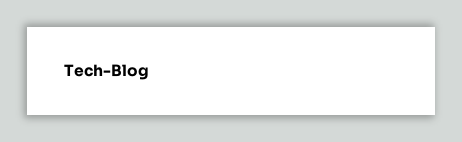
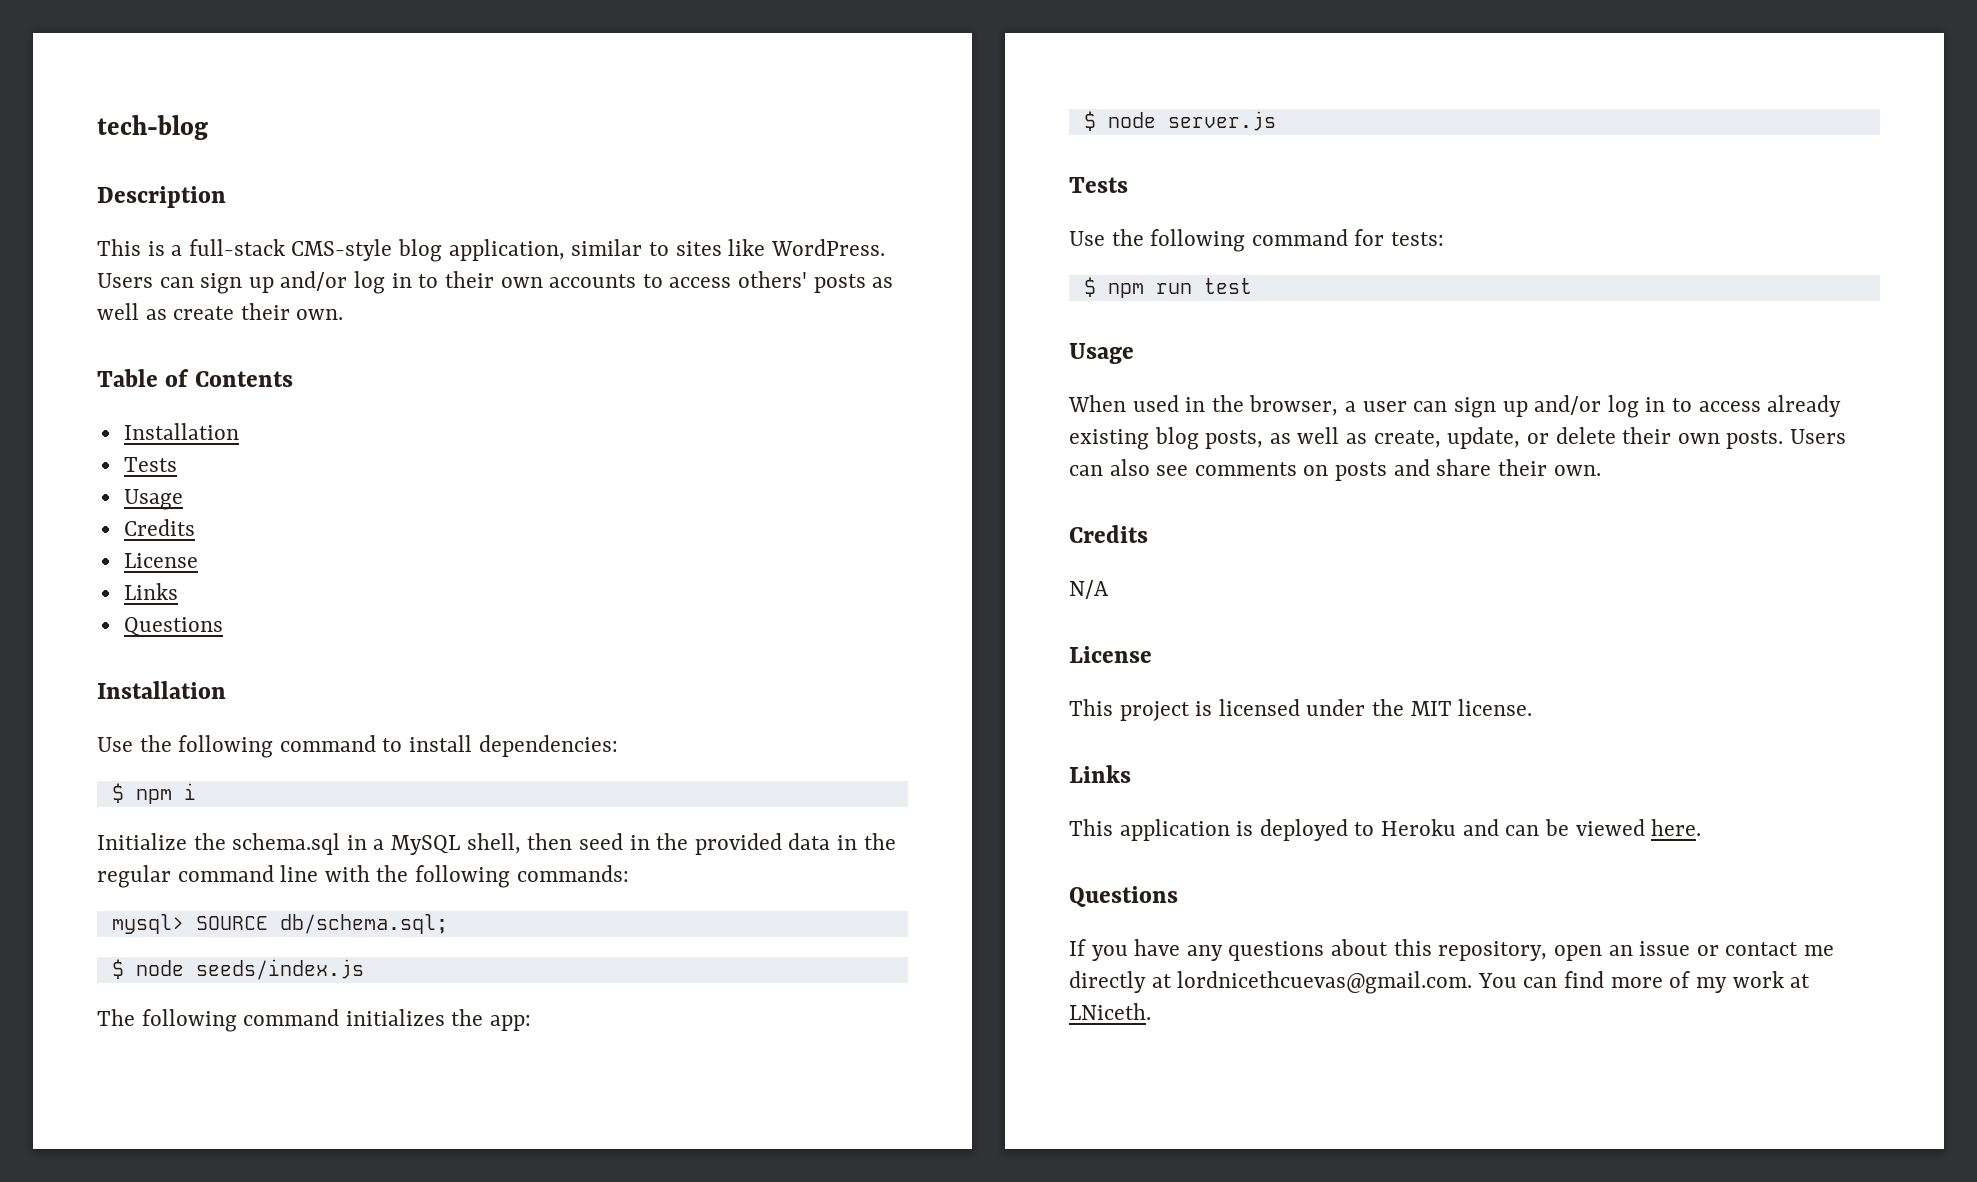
- Tech-Blog
+ tech-blog
+ Description
+ This is a full-stack CMS-style blog application, similar to sites like WordPress. Users can sign up and/or log in to their own accounts to access others' posts as well as create their own.
+ Table of Contents
+ Installation
+ Tests
+ Usage
+ Credits
+ License
+ Links
+ Questions
+ Installation
+ Use the following command to install dependencies:
+ $ npm i
+ Initialize the schema.sql in a MySQL shell, then seed in the provided data in the regular command line with the following commands:
+ mysql> SOURCE db/schema.sql;
+ $ node seeds/index.js
+ The following command initializes the app:
+ $ node server.js
+ Tests
+ Use the following command for tests:
+ $ npm run test
+ Usage
+ When used in the browser, a user can sign up and/or log in to access already existing blog posts, as well as create, update, or delete their own posts. Users can also see comments on posts and share their own.
+ Credits
+ N/A
+ License
+ This project is licensed under the MIT license.
+ Links
+ This application is deployed to Heroku and can be viewed here.
+ Questions
+ If you have any questions about this repository, open an issue or contact me directly at lordnicethcuevas@gmail.com. You can find more of my work at LNiceth.

